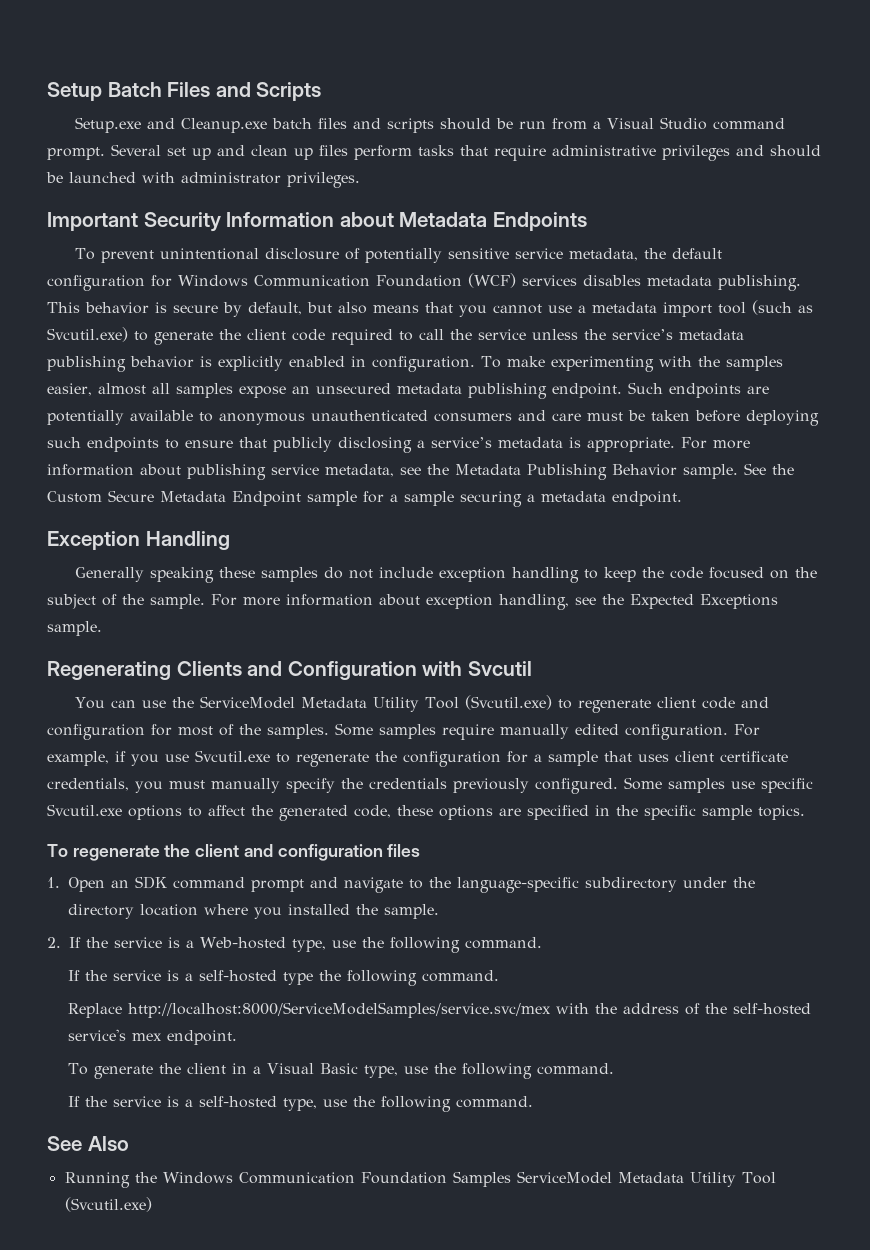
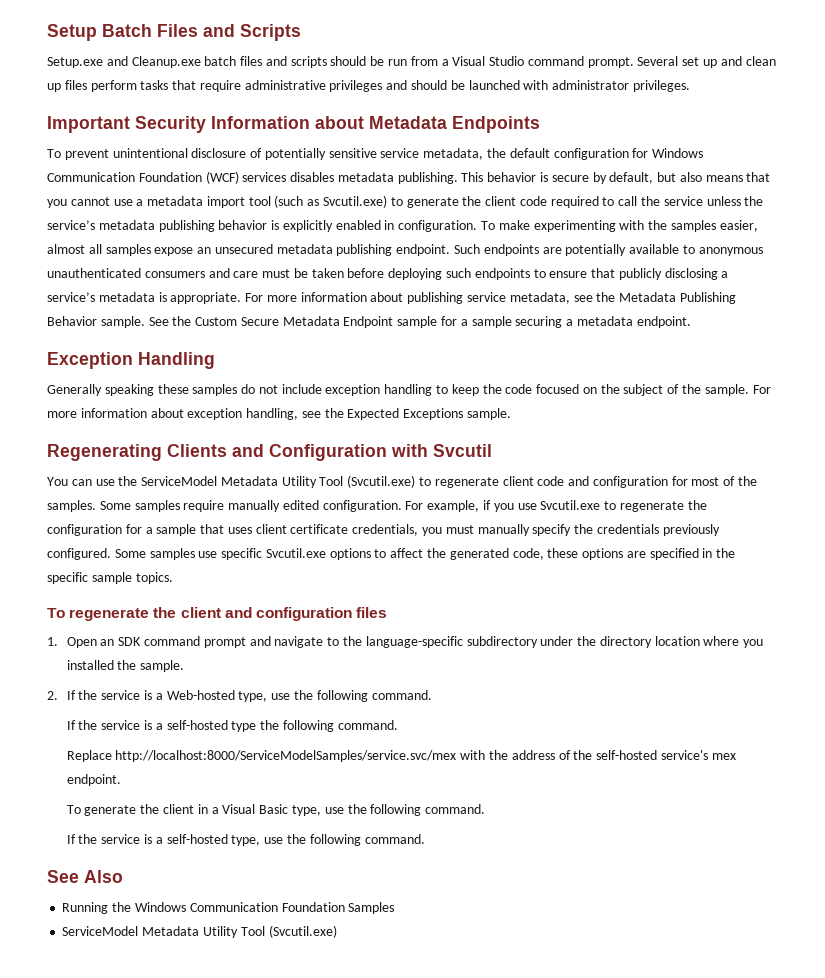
- Running the Windows Communication Foundation Samples ServiceModel Metadata Utility Tool (Svcutil.exe)
+ Running the Windows Communication Foundation Samples
+ ServiceModel Metadata Utility Tool (Svcutil.exe)

